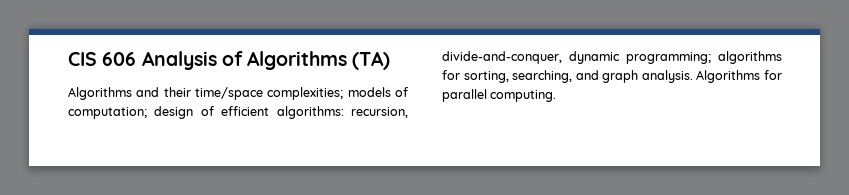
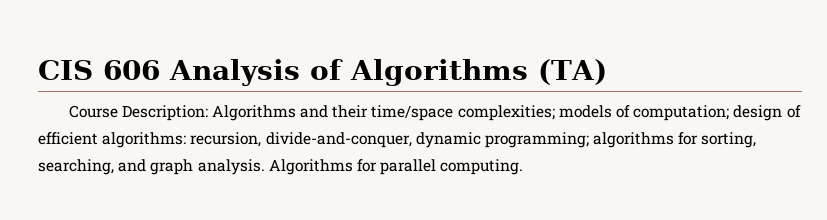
- Algorithms and their time/space complexities; models of computation; design of efficient algorithms: recursion, divide-and-conquer, dynamic programming; algorithms for sorting, searching, and graph analysis.
+ Course Description: Algorithms and their time/space complexities; models of computation; design of efficient algorithms: recursion, divide-and-conquer, dynamic programming; algorithms for sorting, searching, and graph analysis.

